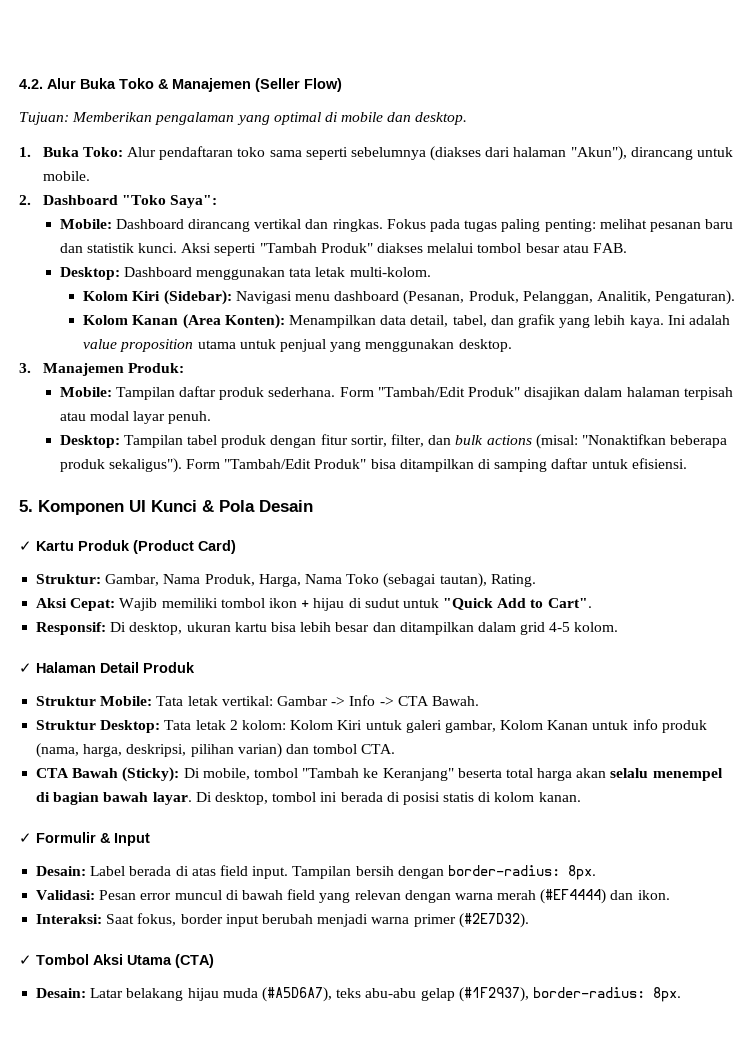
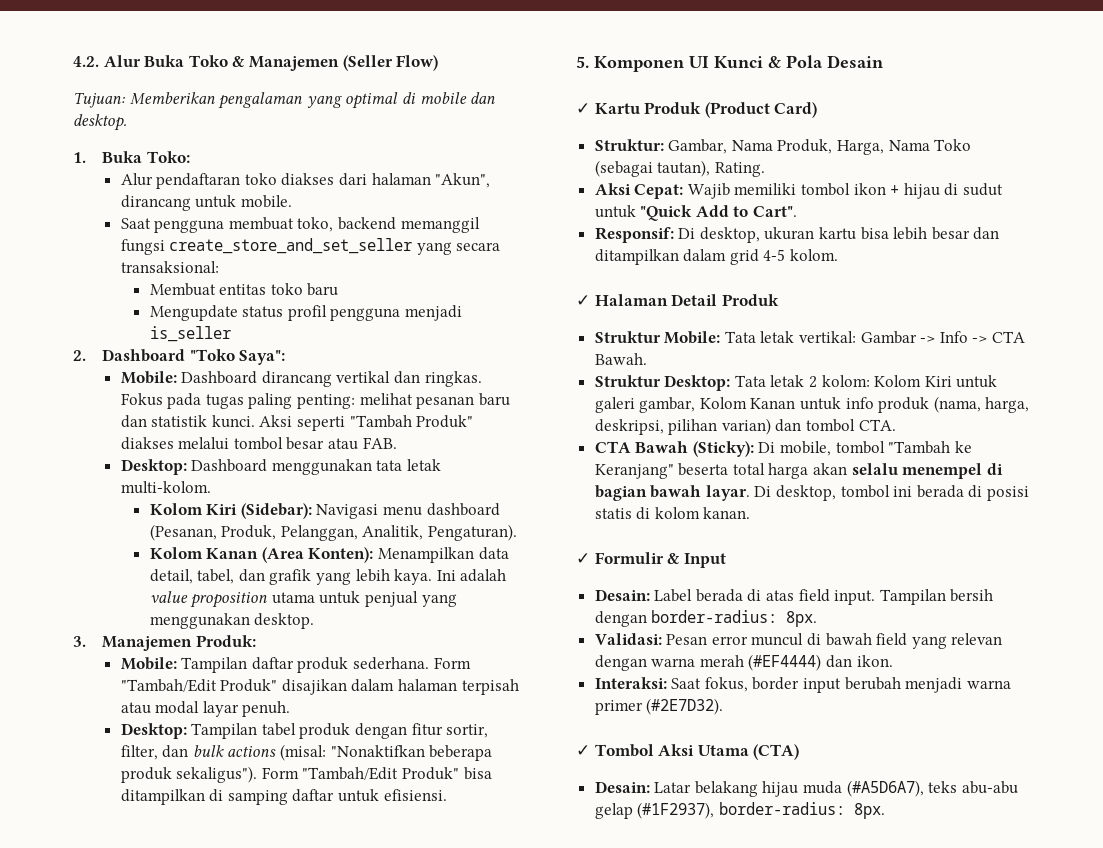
- 1. Buka Toko: Alur pendaftaran toko sama seperti sebelumnya (diakses dari halaman "Akun"), dirancang untuk mobile.
+ 1. Buka Toko:
+ Alur pendaftaran toko diakses dari halaman "Akun", dirancang untuk mobile.
+ Saat pengguna membuat toko, backend memanggil fungsi create_store_and_set_seller yang secara transaksional:
+ Membuat entitas toko baru
+ Mengupdate status profil pengguna menjadi is_seller

